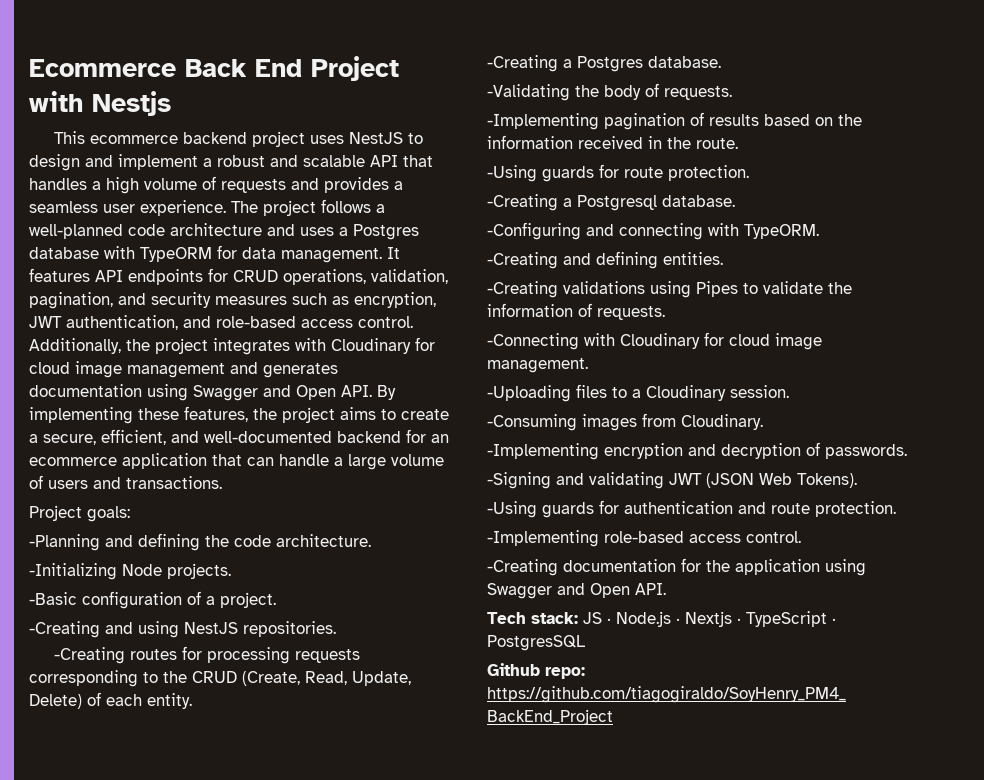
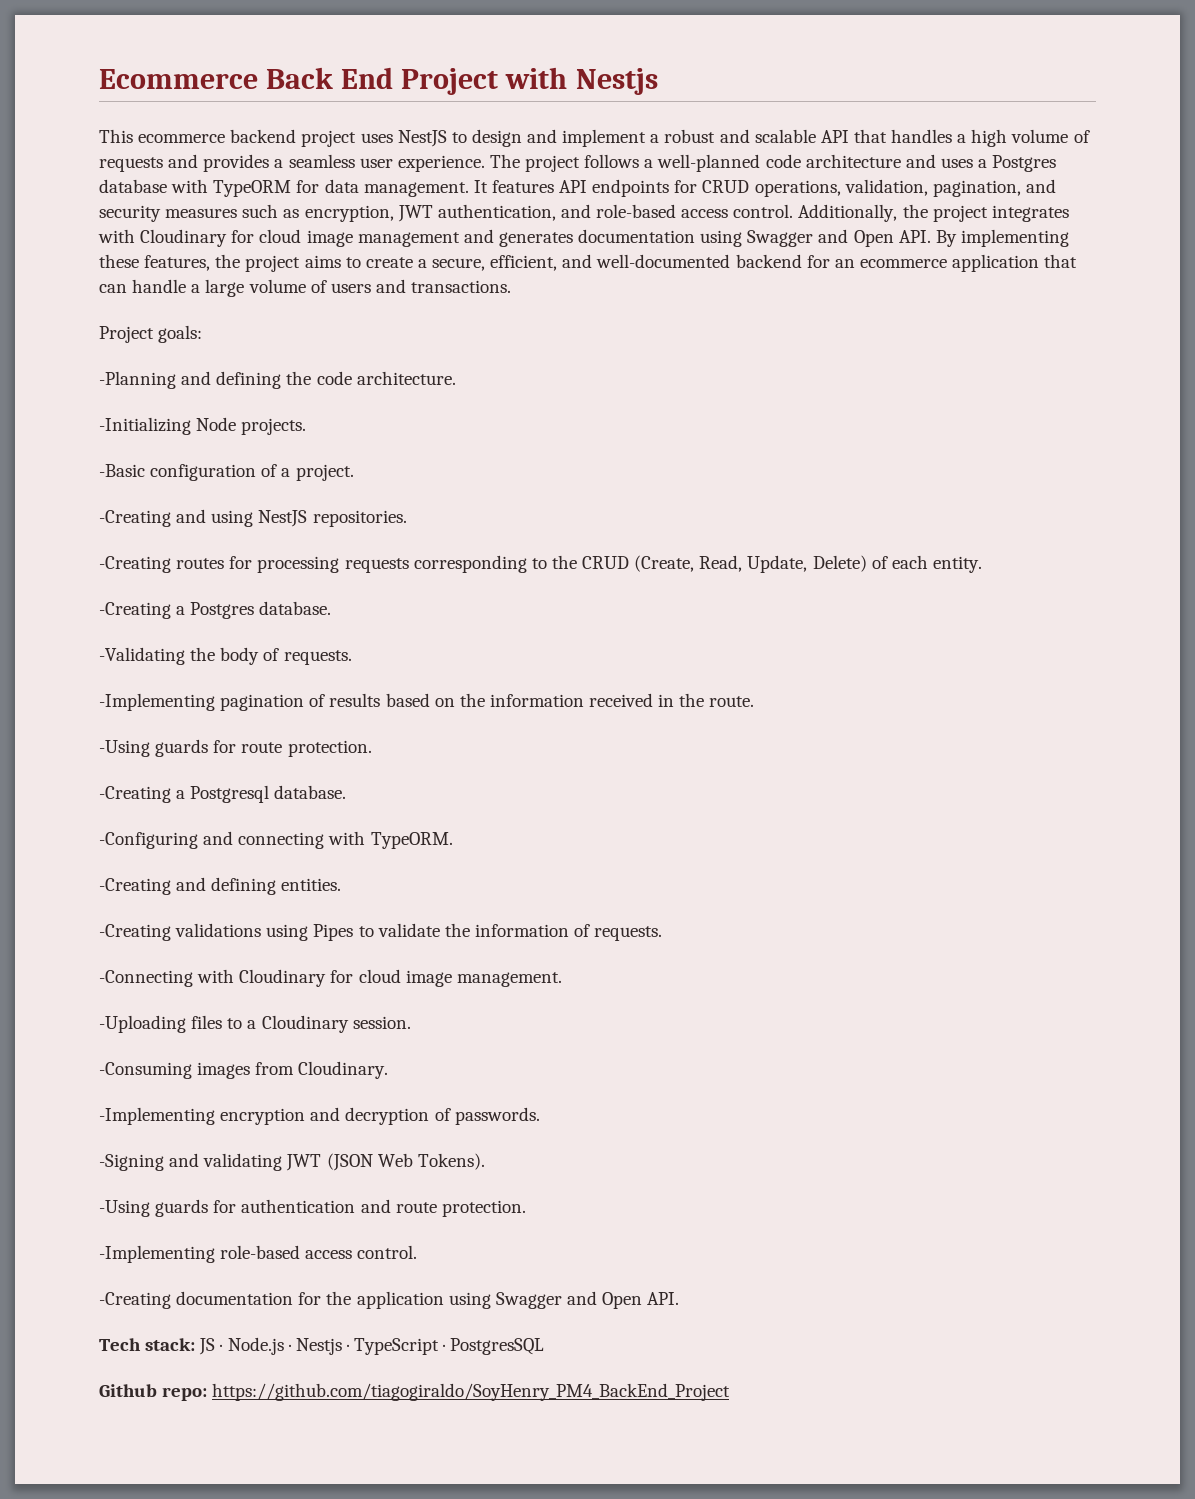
- Tech stack: JS · Node.js · Nextjs · TypeScript · PostgresSQL
+ Tech stack: JS · Node.js · Nestjs · TypeScript · PostgresSQL

